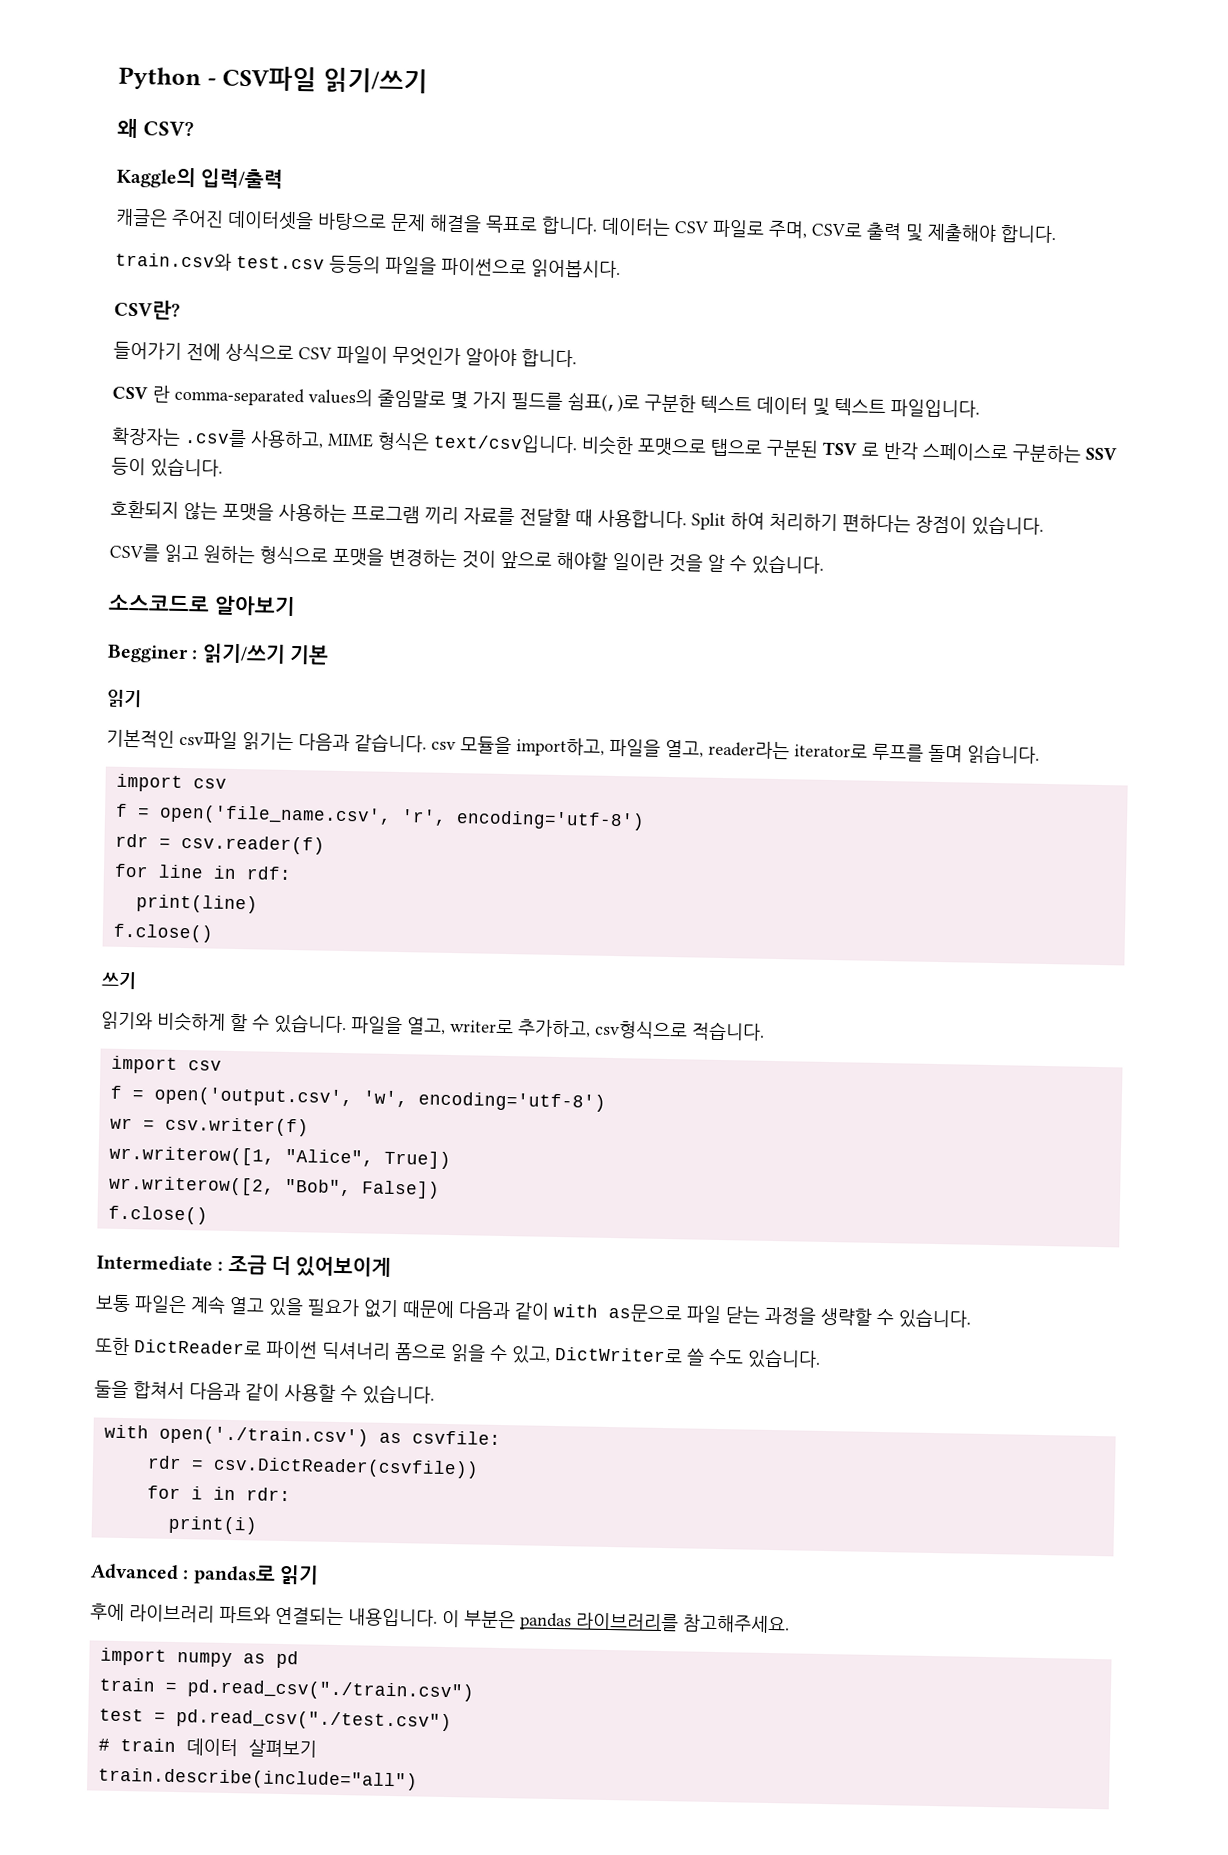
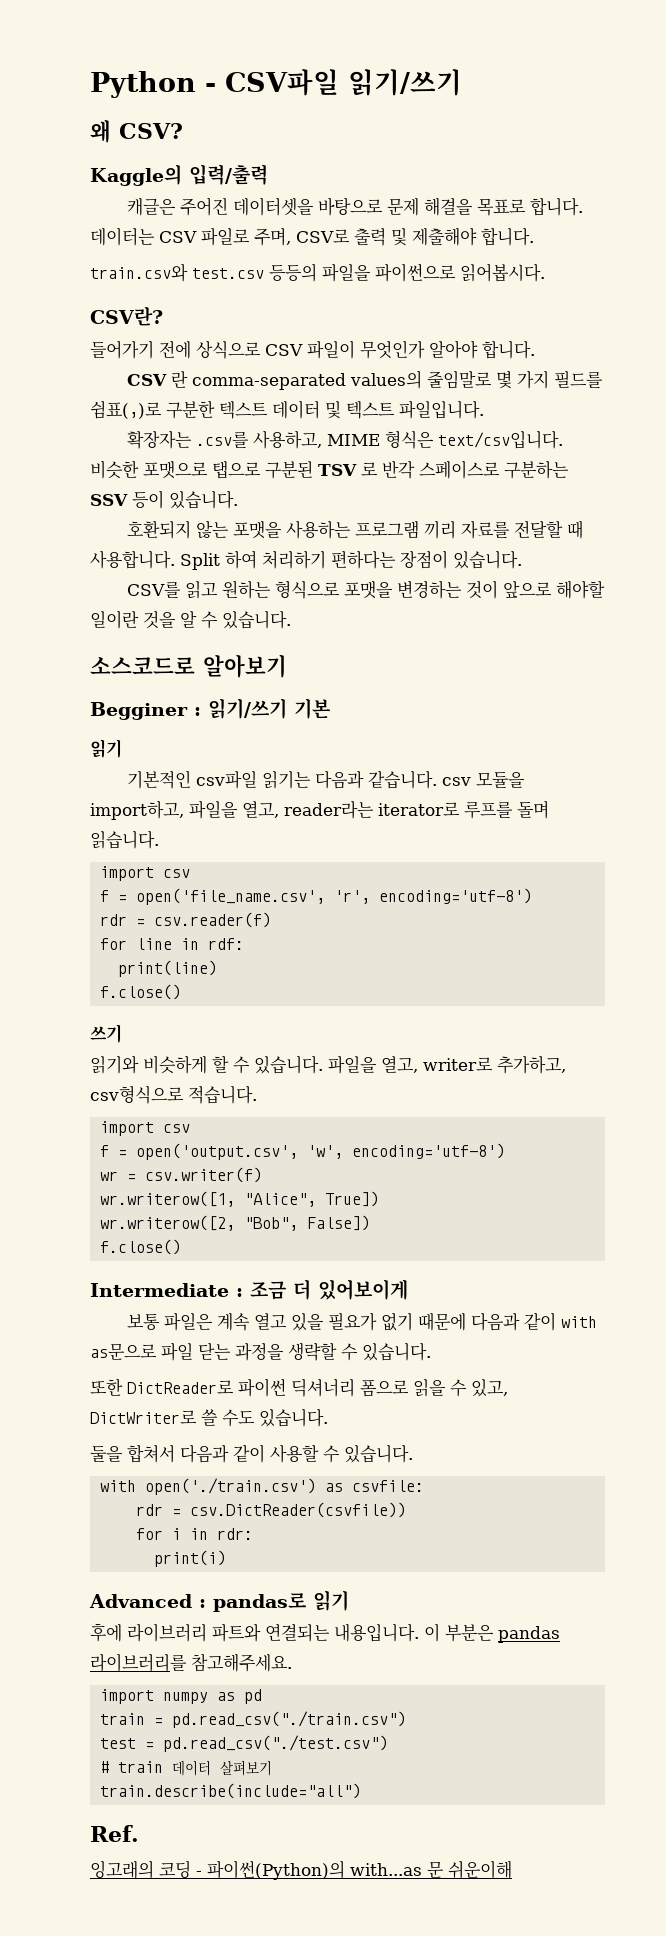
+ Ref.
+ 잉고래의 코딩 - 파이썬(Python)의 with...as 문 쉬운이해

